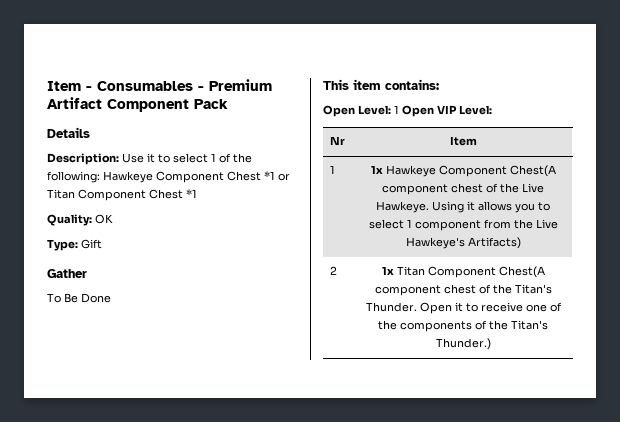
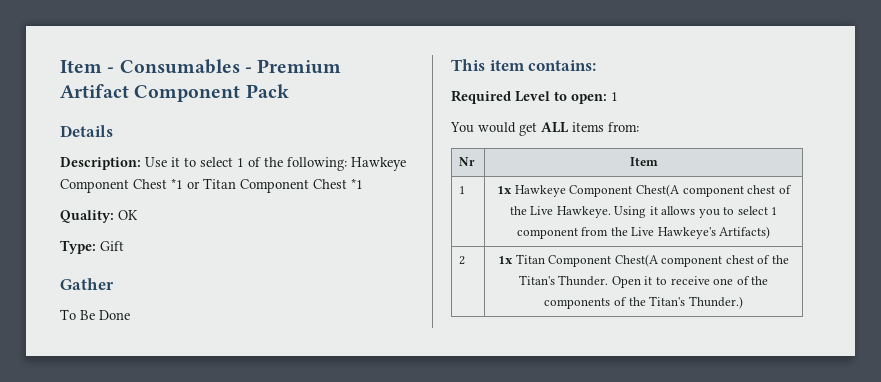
- Open Level: 1 Open VIP Level:
+ Required Level to open: 1
+ You would get ALL items from:

